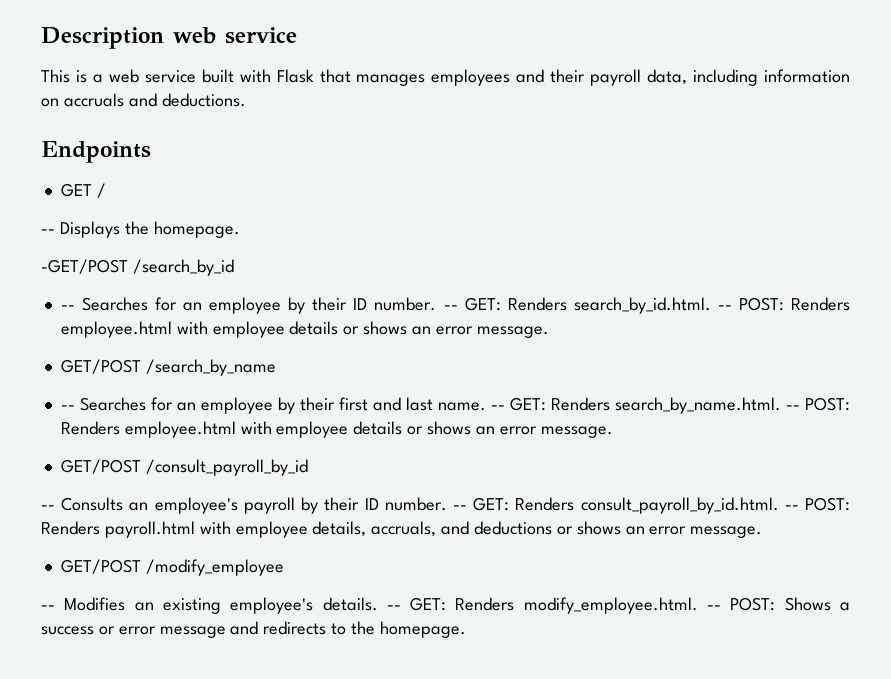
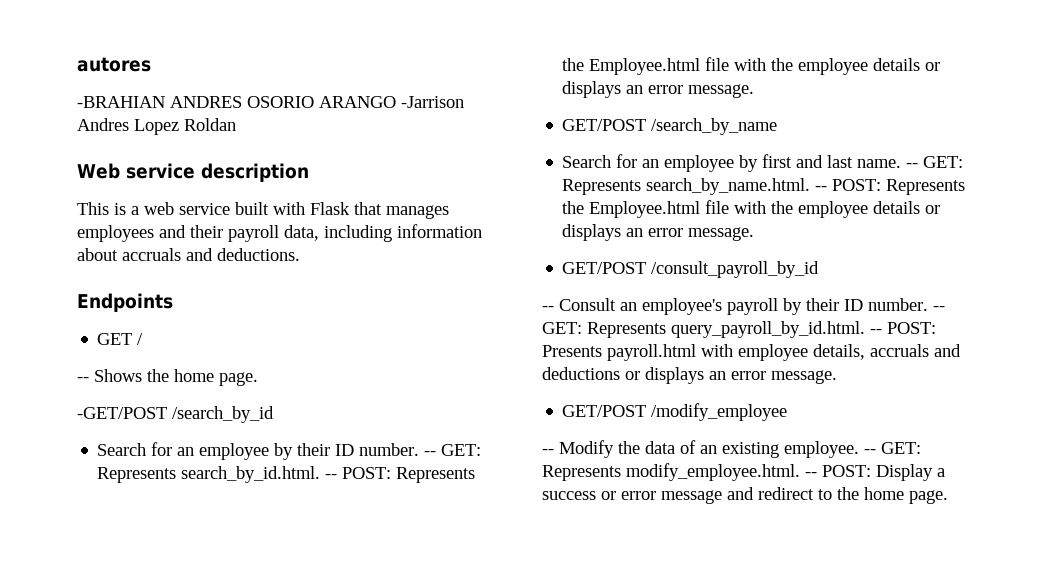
- Description web service
+ autores
+ -BRAHIAN ANDRES OSORIO ARANGO -Jarrison Andres Lopez Roldan
+ Web service description
- This is a web service built with Flask that manages employees and their payroll data, including information on accruals and deductions.
+ This is a web service built with Flask that manages employees and their payroll data, including information about accruals and deductions.
- -- Displays the homepage.
+ -- Shows the home page.
- -- Searches for an employee by their ID number.
+ Search for an employee by their ID number.
- -- GET: Renders search_by_id.html. -- POST: Renders employee.html with employee details or shows an error message.
+ -- GET: Represents search_by_id.html. -- POST: Represents the Employee.html file with the employee details or displays an error message.
- -- Searches for an employee by their first and last name.
+ Search for an employee by first and last name.
- -- GET: Renders search_by_name.html. -- POST: Renders employee.html with employee details or shows an error message.
+ -- GET: Represents search_by_name.html. -- POST: Represents the Employee.html file with the employee details or displays an error message.
- -- Consults an employee's payroll by their ID number.
+ -- Consult an employee's payroll by their ID number.
- -- GET: Renders consult_payroll_by_id.html. -- POST: Renders payroll.html with employee details, accruals, and deductions or shows an error message.
+ -- GET: Represents query_payroll_by_id.html. -- POST: Presents payroll.html with employee details, accruals and deductions or displays an error message.
- -- Modifies an existing employee's details. -- GET: Renders modify_employee.html. -- POST: Shows a success or error message and redirects to the homepage.
+ -- Modify the data of an existing employee. -- GET: Represents modify_employee.html. -- POST: Display a success or error message and redirect to the home page.

